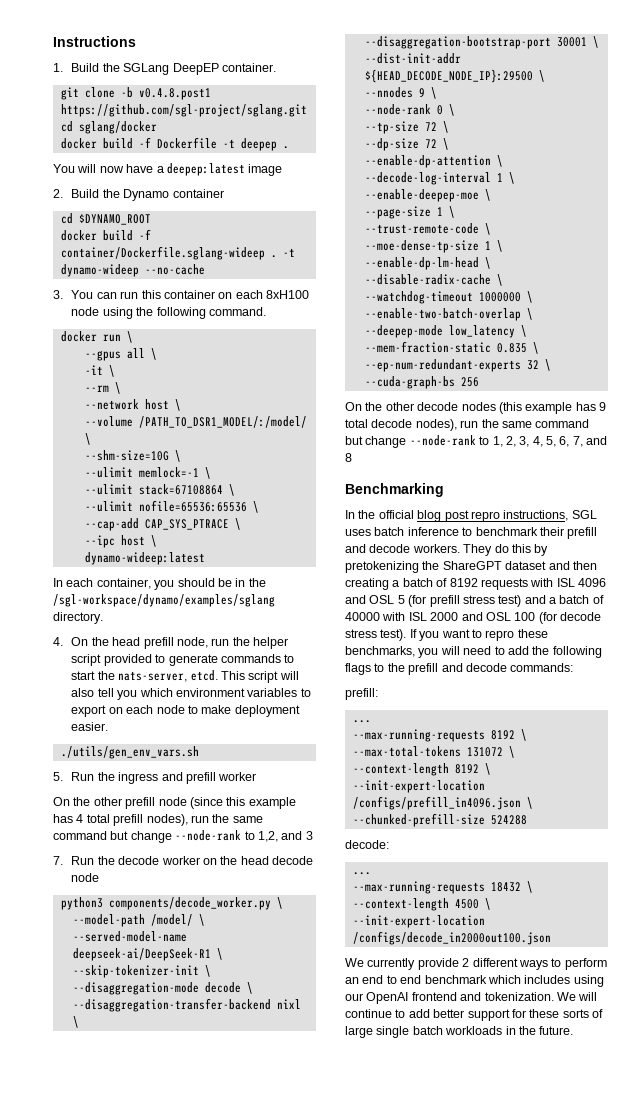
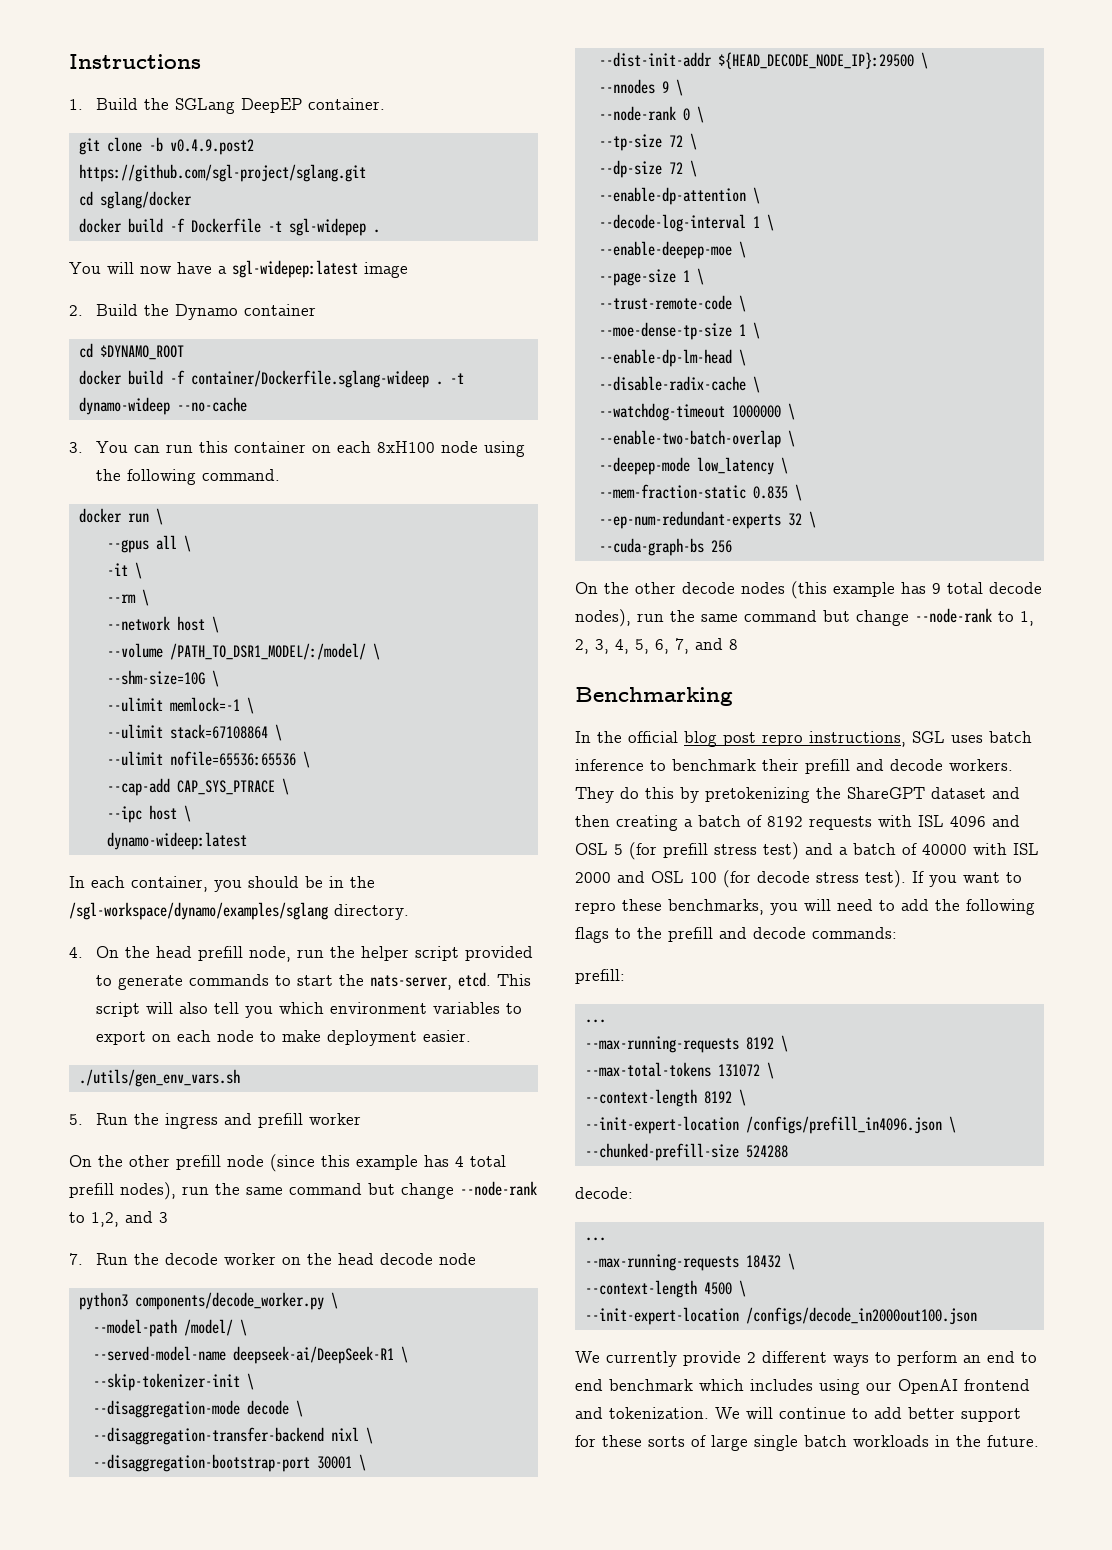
- git clone -b v0.4.8.post1 https://github.com/sgl-project/sglang.git
+ git clone -b v0.4.9.post2 https://github.com/sgl-project/sglang.git
- docker build -f Dockerfile -t deepep .
+ docker build -f Dockerfile -t sgl-widepep .
- You will now have a deepep:latest image
+ You will now have a sgl-widepep:latest image

